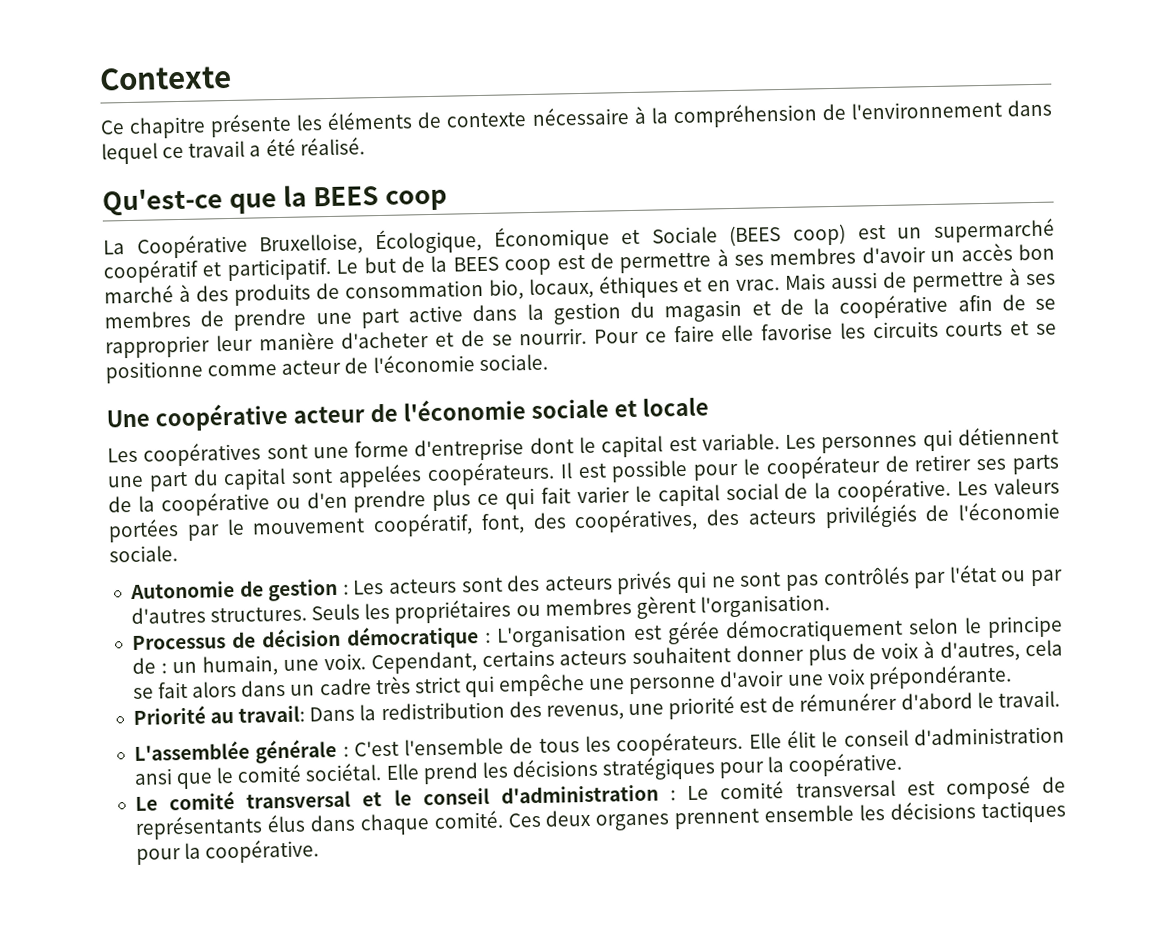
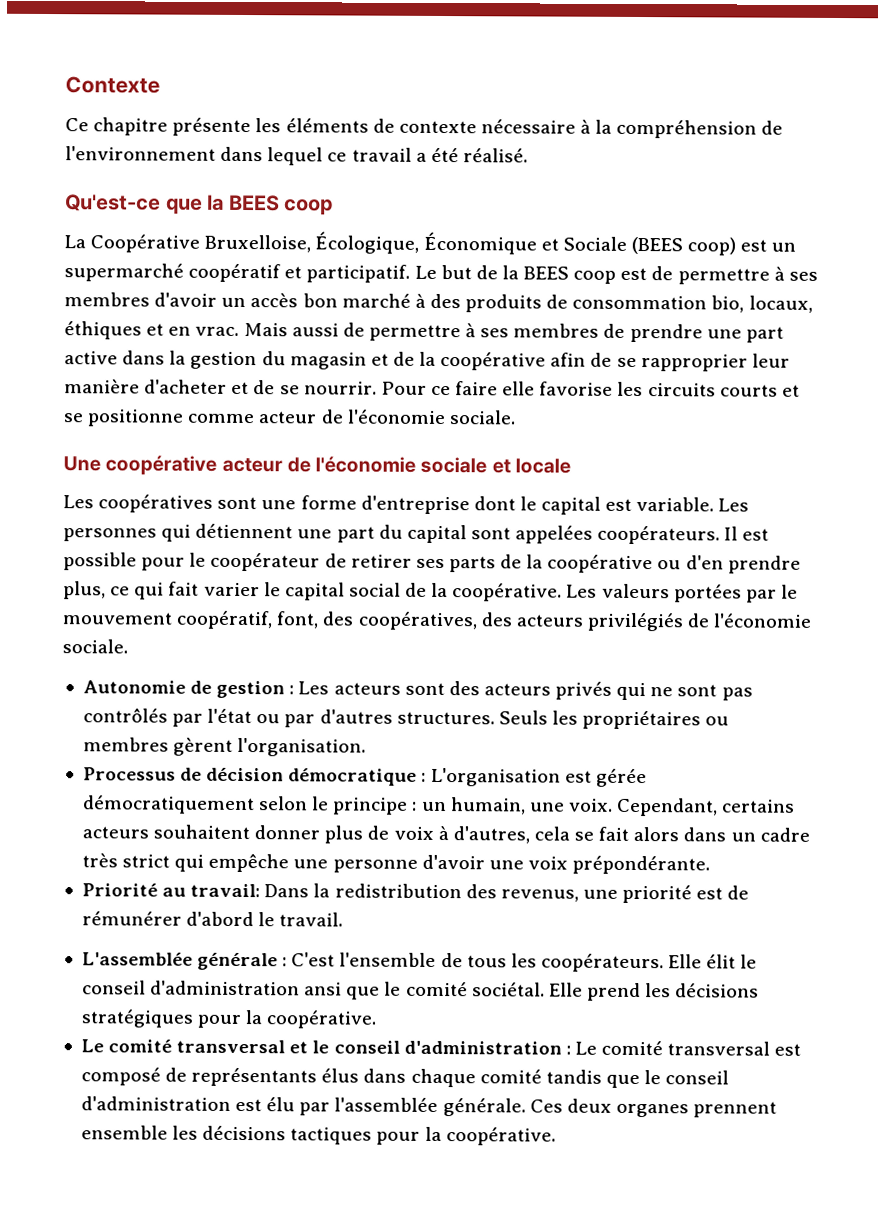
- Il est possible pour le coopérateur de retirer ses parts de la coopérative ou d'en prendre plus ce qui fait varier le capital social de la coopérative.
+ Il est possible pour le coopérateur de retirer ses parts de la coopérative ou d'en prendre plus, ce qui fait varier le capital social de la coopérative.
- Processus de décision démocratique : L'organisation est gérée démocratiquement selon le principe de : un humain, une voix.
+ Processus de décision démocratique : L'organisation est gérée démocratiquement selon le principe : un humain, une voix.
- Le comité transversal et le conseil d'administration : Le comité transversal est composé de représentants élus dans chaque comité.
+ Le comité transversal et le conseil d'administration : Le comité transversal est composé de représentants élus dans chaque comité tandis que le conseil d'administration est élu par l'assemblée générale.

